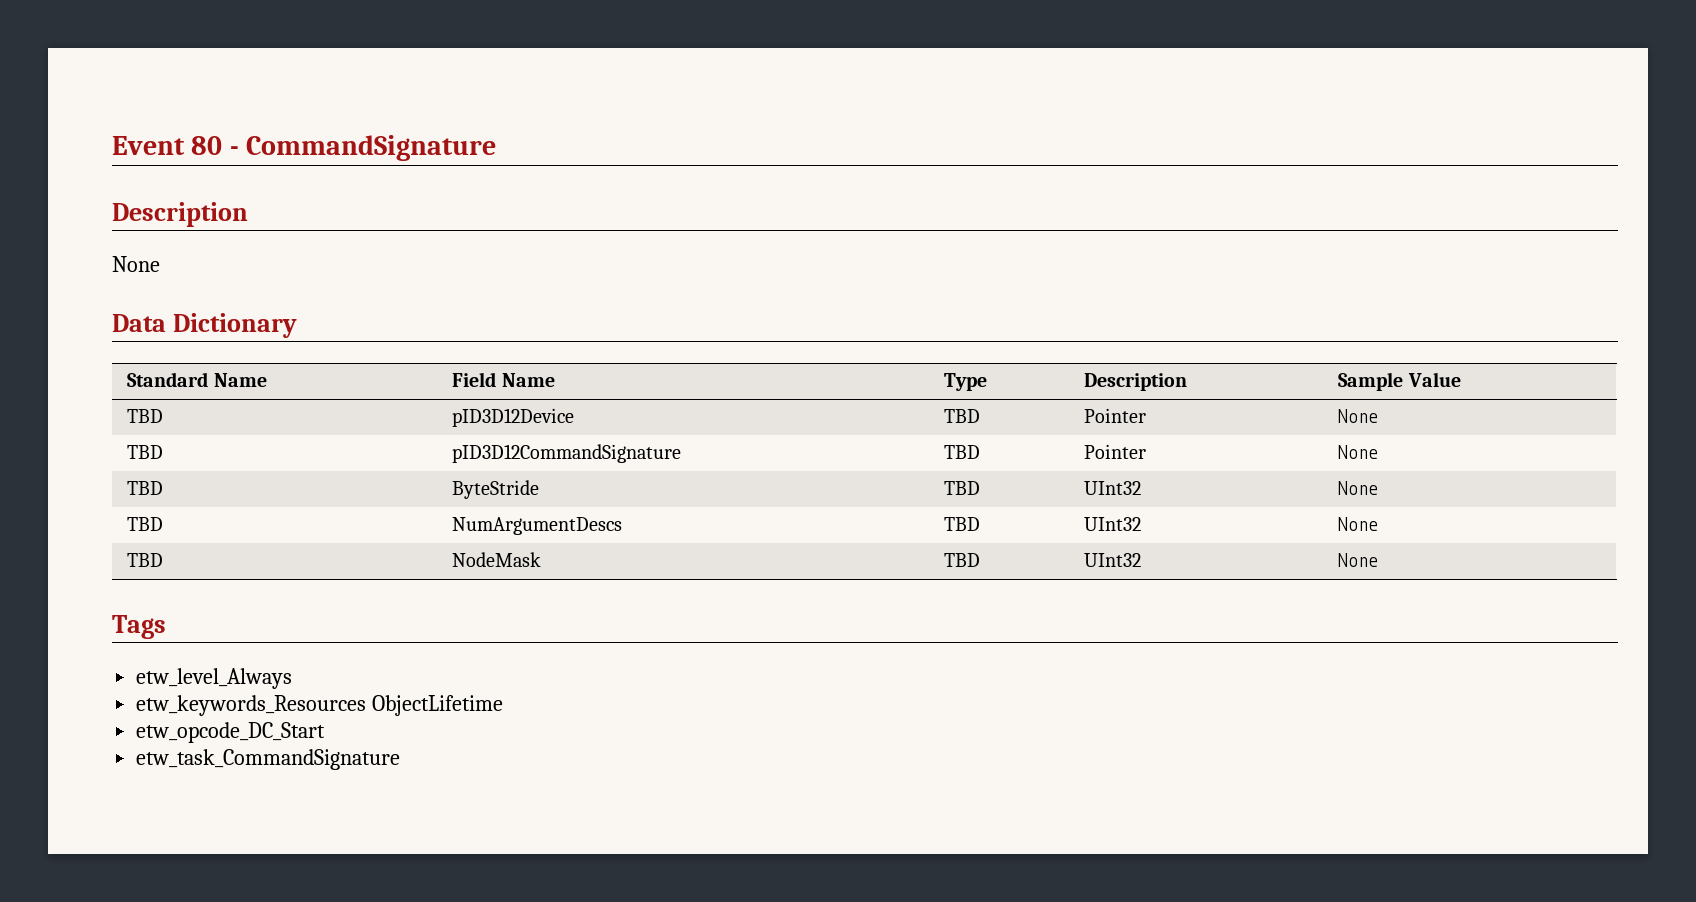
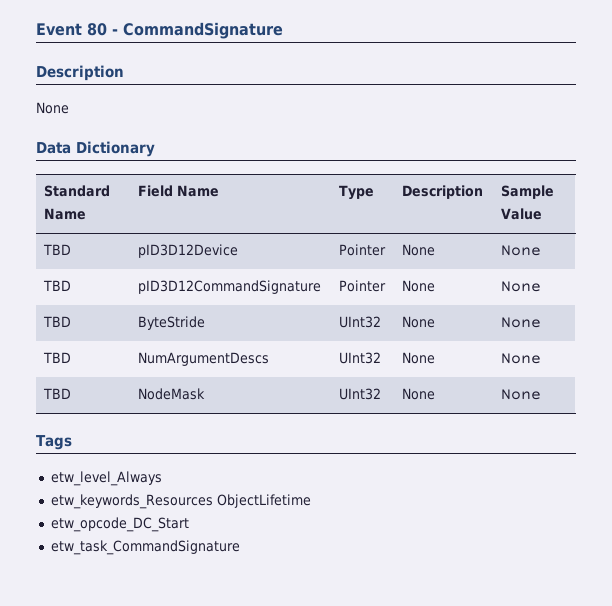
- TBD | pID3D12Device | TBD | Pointer | None
+ TBD | pID3D12Device | Pointer | None | None
- TBD | pID3D12CommandSignature | TBD | Pointer | None
+ TBD | pID3D12CommandSignature | Pointer | None | None
- TBD | ByteStride | TBD | UInt32 | None
+ TBD | ByteStride | UInt32 | None | None
- TBD | NumArgumentDescs | TBD | UInt32 | None
+ TBD | NumArgumentDescs | UInt32 | None | None
- TBD | NodeMask | TBD | UInt32 | None
+ TBD | NodeMask | UInt32 | None | None

